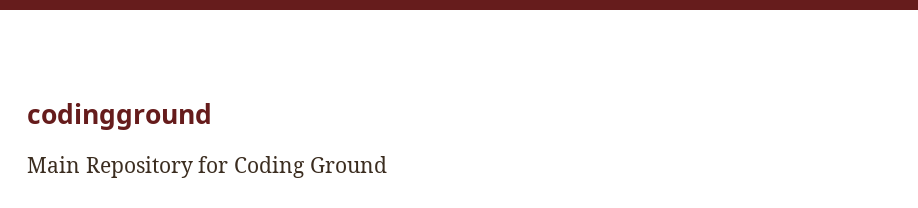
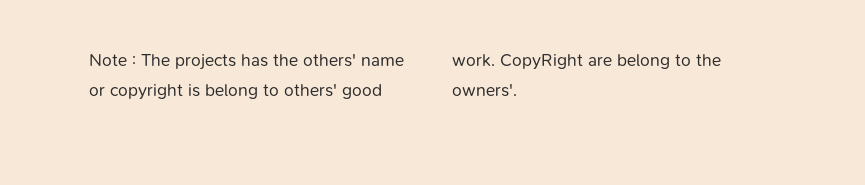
- codingground
- Main Repository for Coding Ground
+ Note : The projects has the others' name or copyright is belong to others' good work. CopyRight are belong to the owners'.

